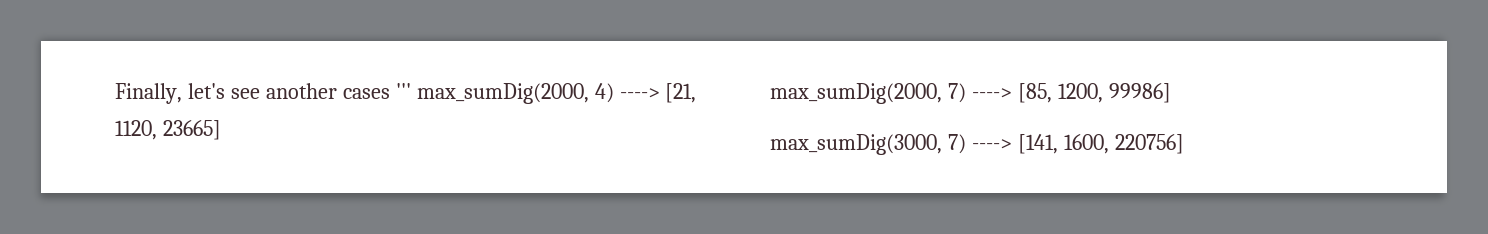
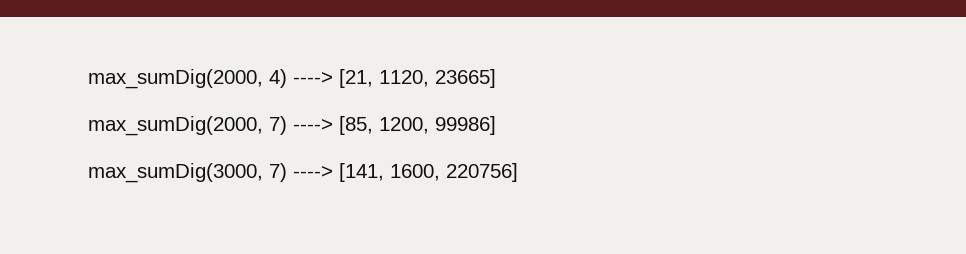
- Finally, let's see another cases ''' max_sumDig(2000, 4) ----> [21, 1120, 23665]
+ max_sumDig(2000, 4) ----> [21, 1120, 23665]

